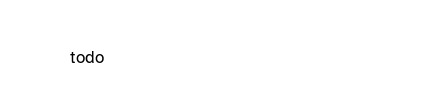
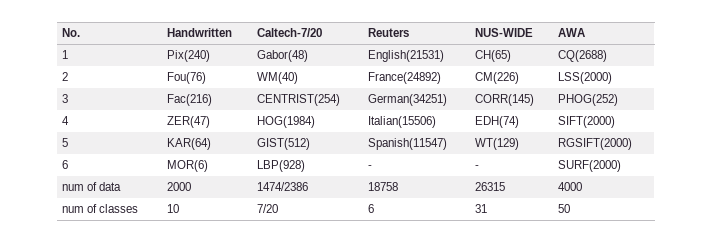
- todo
+ No. | Handwritten | Caltech-7/20 | Reuters | NUS-WIDE | AWA
+ 1 | Pix(240) | Gabor(48) | English(21531) | CH(65) | CQ(2688)
+ 2 | Fou(76) | WM(40) | France(24892) | CM(226) | LSS(2000)
+ 3 | Fac(216) | CENTRIST(254) | German(34251) | CORR(145) | PHOG(252)
+ 4 | ZER(47) | HOG(1984) | Italian(15506) | EDH(74) | SIFT(2000)
+ 5 | KAR(64) | GIST(512) | Spanish(11547) | WT(129) | RGSIFT(2000)
+ 6 | MOR(6) | LBP(928) | - | - | SURF(2000)
+ num of data | 2000 | 1474/2386 | 18758 | 26315 | 4000
+ num of classes | 10 | 7/20 | 6 | 31 | 50

